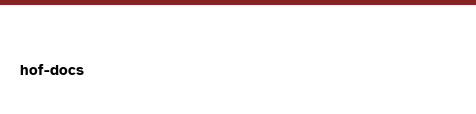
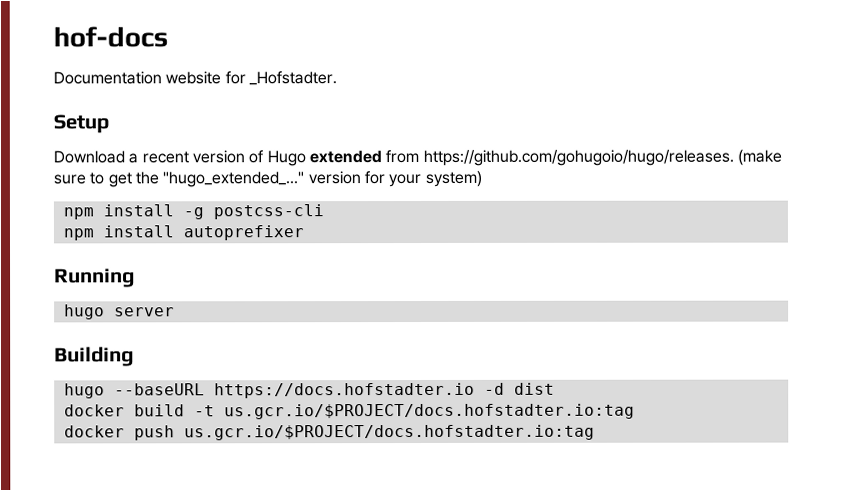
+ Documentation website for _Hofstadter.
+ Setup
+ Download a recent version of Hugo extended from https://github.com/gohugoio/hugo/releases. (make sure to get the "hugo_extended_..." version for your system)
+ npm install -g postcss-cli
+ npm install autoprefixer
+ Running
+ hugo server
+ Building
+ hugo --baseURL https://docs.hofstadter.io -d dist
+ docker build -t us.gcr.io/$PROJECT/docs.hofstadter.io:tag
+ docker push us.gcr.io/$PROJECT/docs.hofstadter.io:tag

